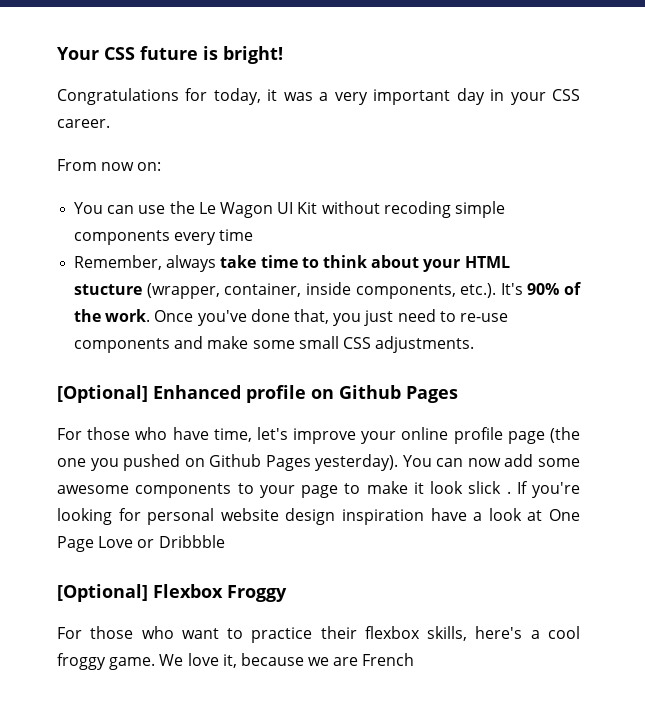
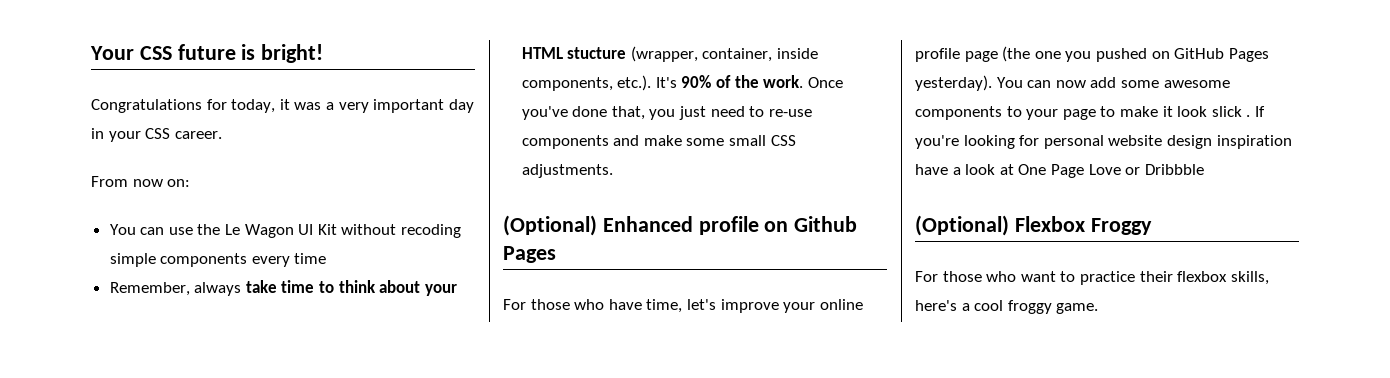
- [Optional] Enhanced profile on Github Pages
+ (Optional) Enhanced profile on Github Pages
- For those who have time, let's improve your online profile page (the one you pushed on Github Pages yesterday).
+ For those who have time, let's improve your online profile page (the one you pushed on GitHub Pages yesterday).
- [Optional] Flexbox Froggy
+ (Optional) Flexbox Froggy
- We love it, because we are French

